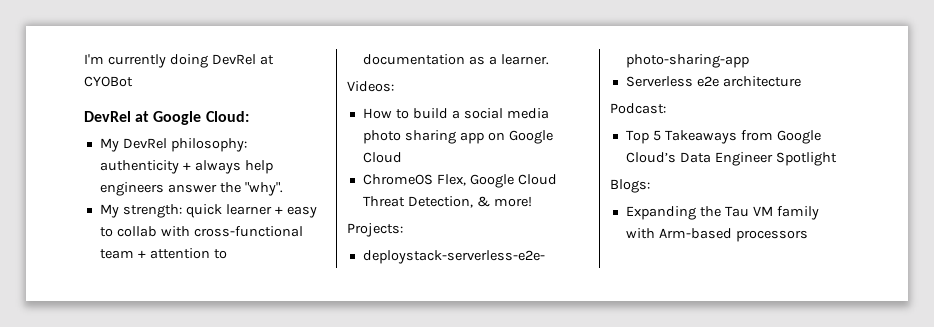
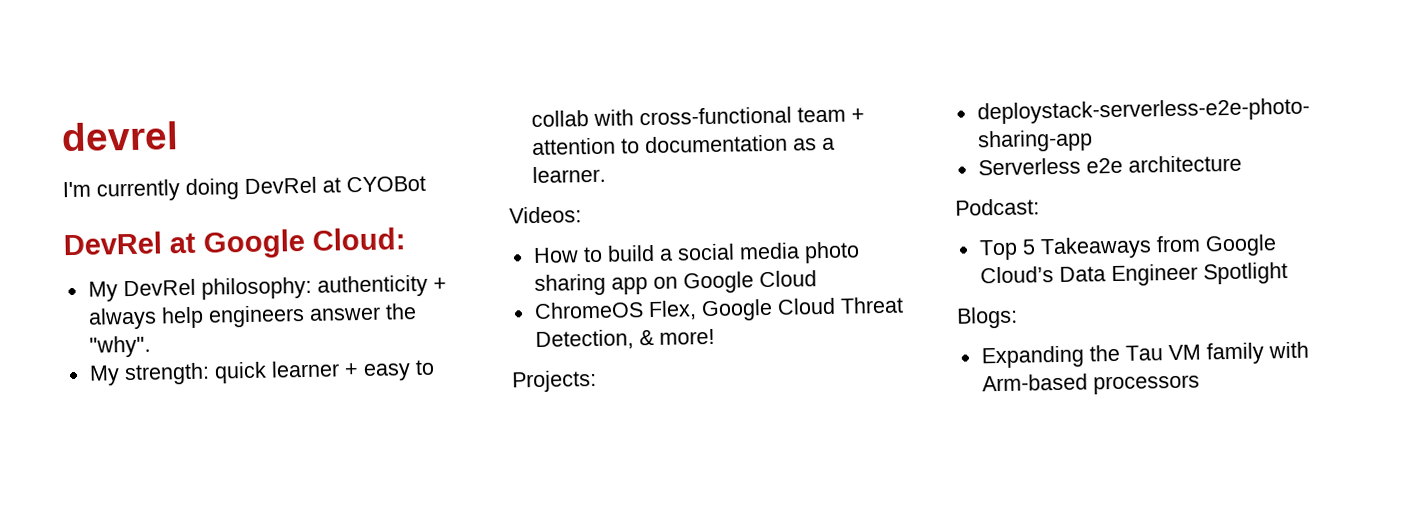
+ devrel

